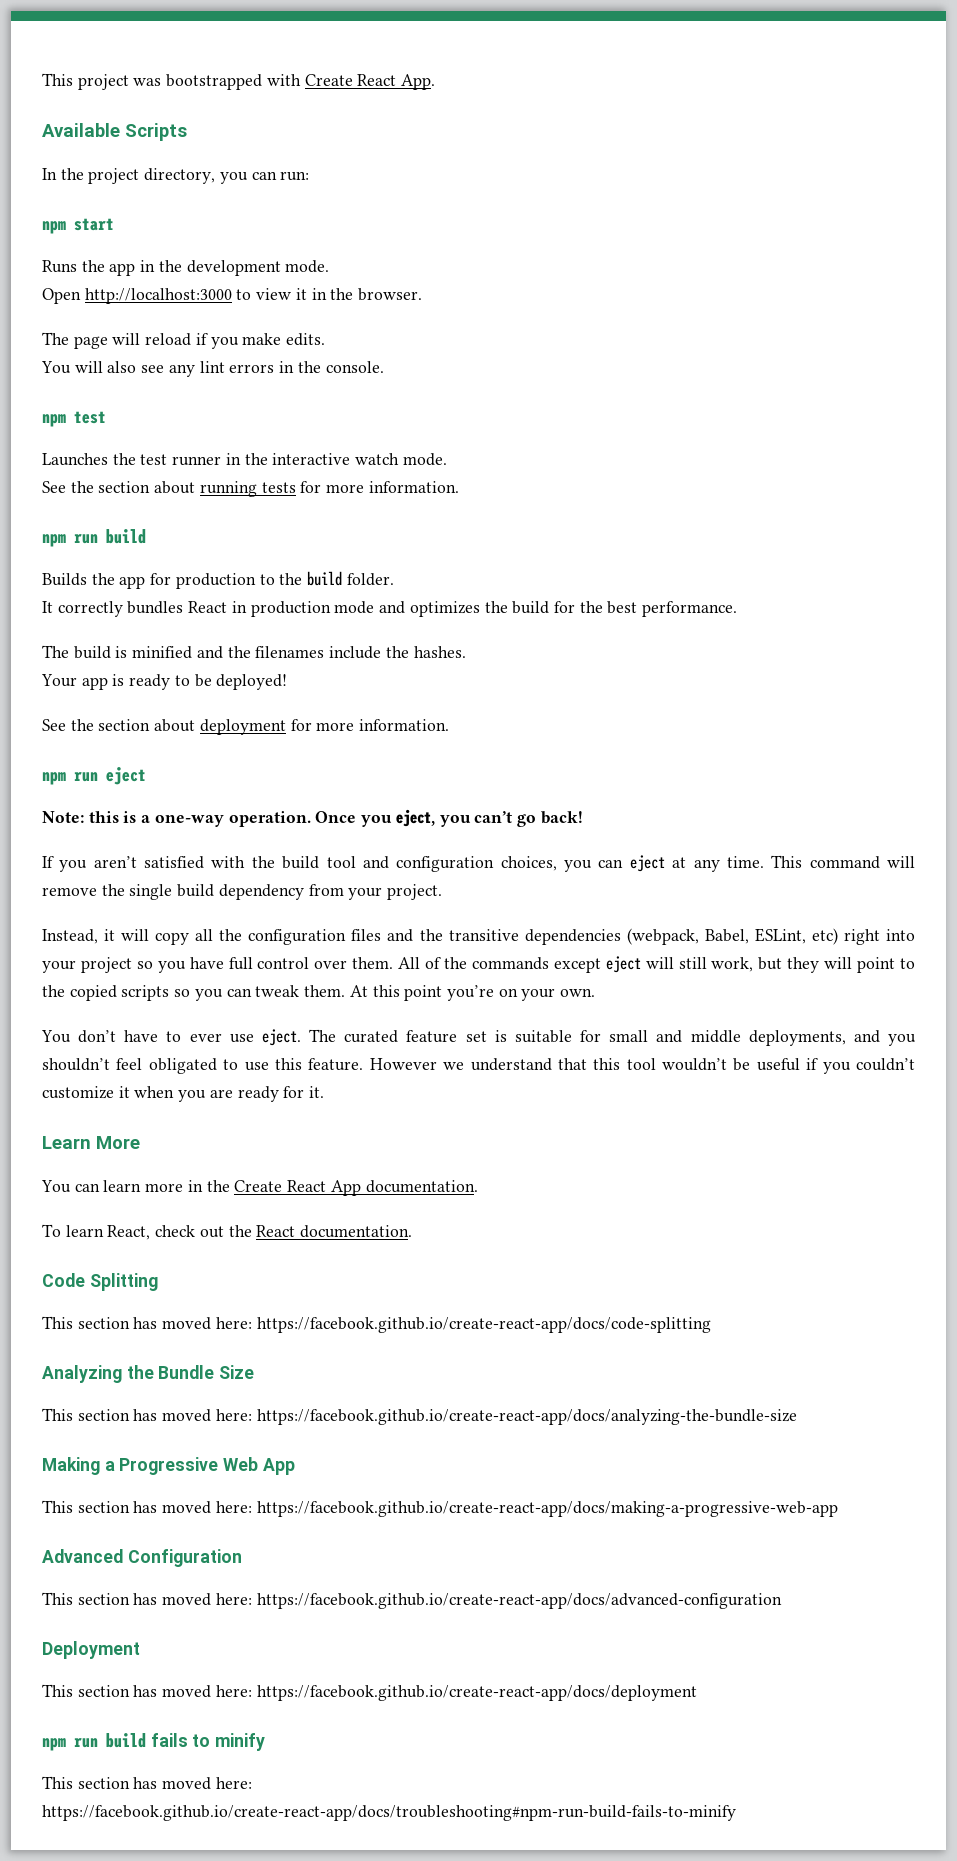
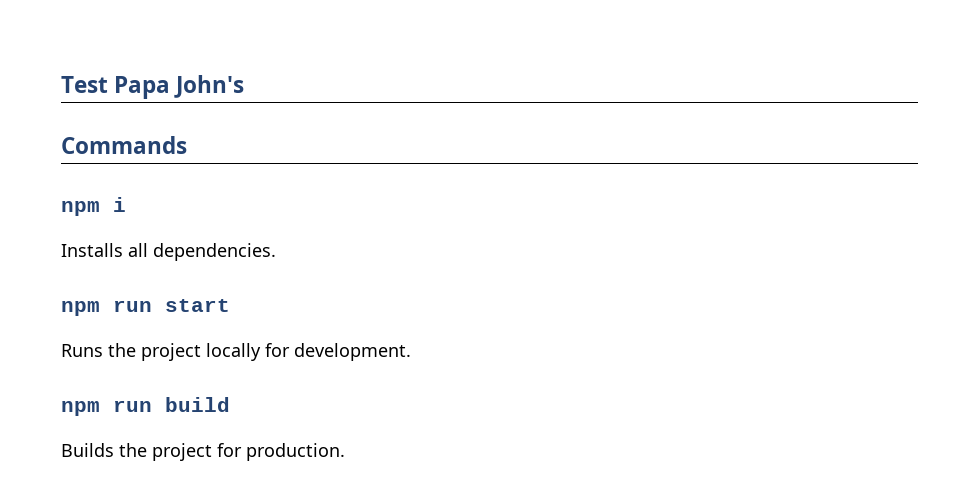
- This project was bootstrapped with Create React App.
- Available Scripts
- In the project directory, you can run:
- npm start
- Runs the app in the development mode.
- Open http://localhost:3000 to view it in the browser.
- The page will reload if you make edits.
- You will also see any lint errors in the console.
- npm test
- Launches the test runner in the interactive watch mode.
- See the section about running tests for more information.
+ Test Papa John's
+ Commands
+ npm i
+ Installs all dependencies.
+ npm run start
+ Runs the project locally for development.
- Builds the app for production to the build folder.
- It correctly bundles React in production mode and optimizes the build for the best performance.
- The build is minified and the filenames include the hashes.
- Your app is ready to be deployed!
- See the section about deployment for more information.
- npm run eject
- Note: this is a one-way operation. Once you eject, you can’t go back!
- If you aren’t satisfied with the build tool and configuration choices, you can eject at any time. This command will remove the single build dependency from your project.
- Instead, it will copy all the configuration files and the transitive dependencies (webpack, Babel, ESLint, etc) right into your project so you have full control over them. All of the commands except eject will still work, but they will point to the copied scripts so you can tweak them. At this point you’re on your own.
- You don’t have to ever use eject. The curated feature set is suitable for small and middle deployments, and you shouldn’t feel obligated to use this feature. However we understand that this tool wouldn’t be useful if you couldn’t customize it when you are ready for it.
- Learn More
- You can learn more in the Create React App documentation.
- To learn React, check out the React documentation.
- Code Splitting
- This section has moved here: https://facebook.github.io/create-react-app/docs/code-splitting
- Analyzing the Bundle Size
- This section has moved here: https://facebook.github.io/create-react-app/docs/analyzing-the-bundle-size
- Making a Progressive Web App
- This section has moved here: https://facebook.github.io/create-react-app/docs/making-a-progressive-web-app
- Advanced Configuration
- This section has moved here: https://facebook.github.io/create-react-app/docs/advanced-configuration
- Deployment
- This section has moved here: https://facebook.github.io/create-react-app/docs/deployment
- npm run build fails to minify
- This section has moved here: https://facebook.github.io/create-react-app/docs/troubleshooting#npm-run-build-fails-to-minify
+ Builds the project for production.

